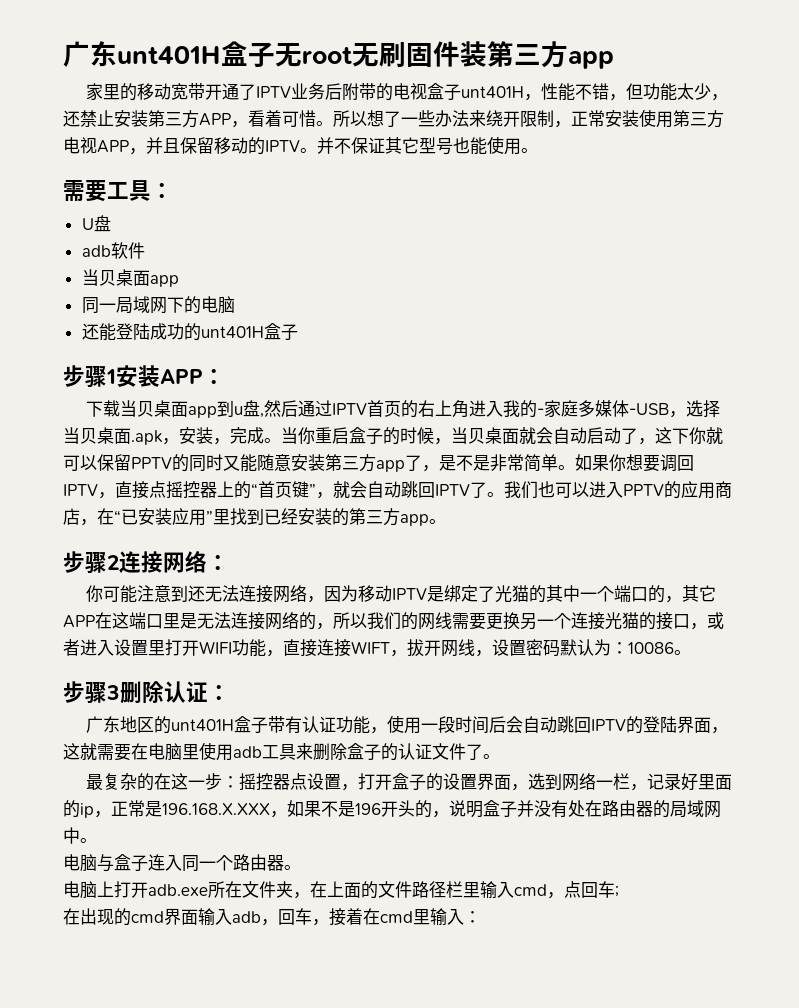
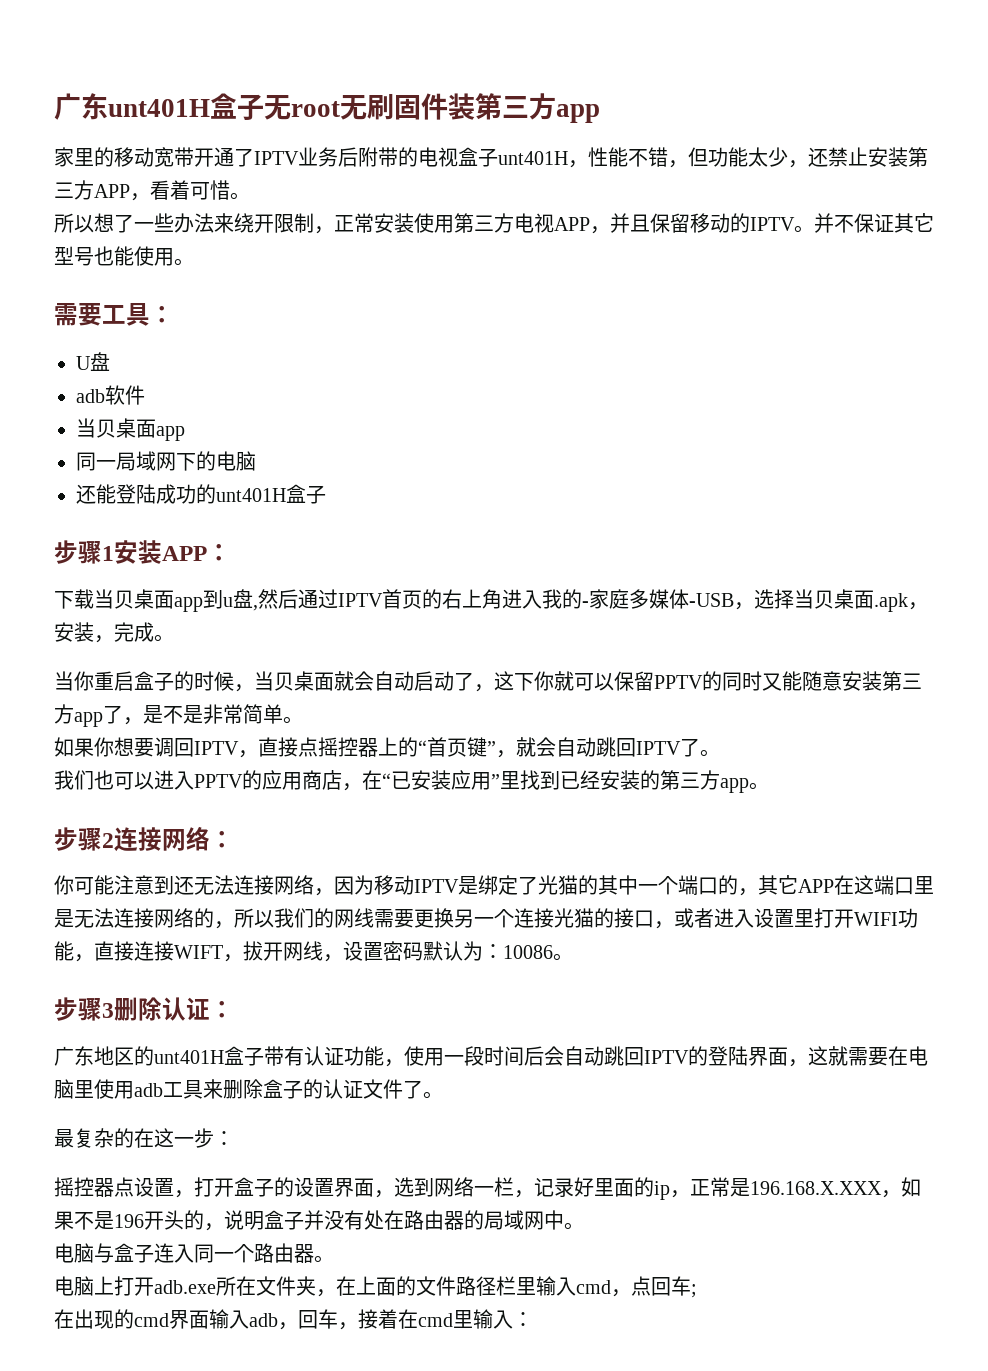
- 家里的移动宽带开通了IPTV业务后附带的电视盒子unt401H，性能不错，但功能太少，还禁止安装第三方APP，看着可惜。所以想了一些办法来绕开限制，正常安装使用第三方电视APP，并且保留移动的IPTV。
+ 家里的移动宽带开通了IPTV业务后附带的电视盒子unt401H，性能不错，但功能太少，还禁止安装第三方APP，看着可惜。
+ 所以想了一些办法来绕开限制，正常安装使用第三方电视APP，并且保留移动的IPTV。
- 下载当贝桌面app到u盘,然后通过IPTV首页的右上角进入我的-家庭多媒体-USB，选择当贝桌面.apk，安装，完成。当你重启盒子的时候，当贝桌面就会自动启动了，这下你就可以保留PPTV的同时又能随意安装第三方app了，是不是非常简单。如果你想要调回IPTV，直接点摇控器上的“首页键”，就会自动跳回IPTV了。我们也可以进入PPTV的应用商店，在“已安装应用”里找到已经安装的第三方app。
+ 下载当贝桌面app到u盘,然后通过IPTV首页的右上角进入我的-家庭多媒体-USB，选择当贝桌面.apk，安装，完成。
+ 当你重启盒子的时候，当贝桌面就会自动启动了，这下你就可以保留PPTV的同时又能随意安装第三方app了，是不是非常简单。
+ 如果你想要调回IPTV，直接点摇控器上的“首页键”，就会自动跳回IPTV了。
+ 我们也可以进入PPTV的应用商店，在“已安装应用”里找到已经安装的第三方app。
- 最复杂的在这一步：摇控器点设置，打开盒子的设置界面，选到网络一栏，记录好里面的ip，正常是196.168.X.XXX，如果不是196开头的，说明盒子并没有处在路由器的局域网中。
+ 最复杂的在这一步：
+ 摇控器点设置，打开盒子的设置界面，选到网络一栏，记录好里面的ip，正常是196.168.X.XXX，如果不是196开头的，说明盒子并没有处在路由器的局域网中。

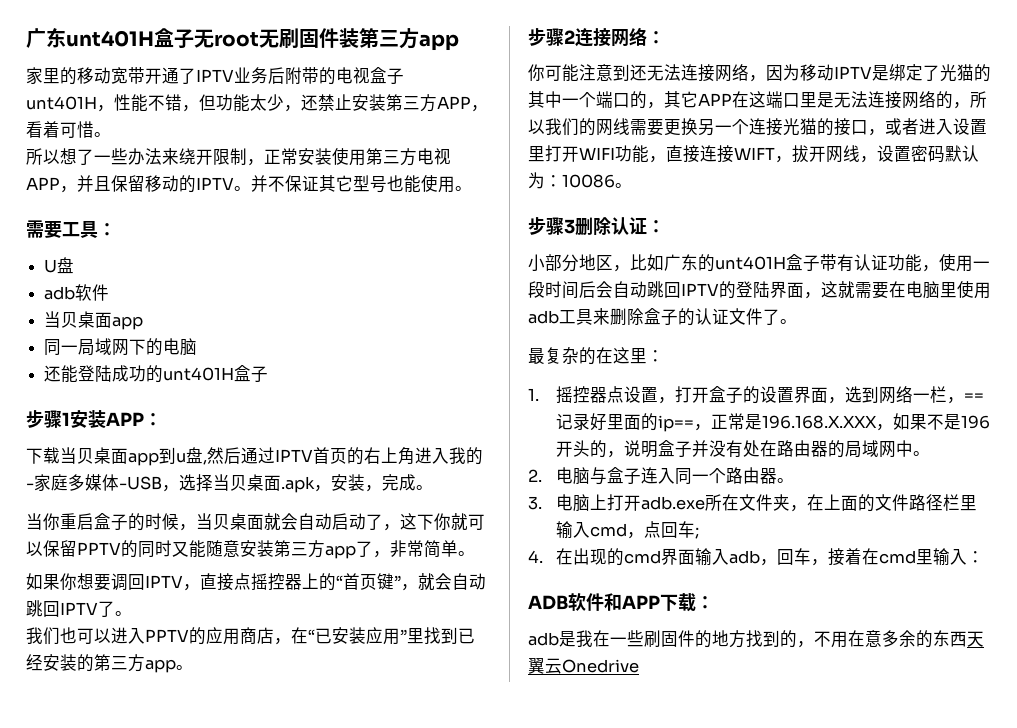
- 当你重启盒子的时候，当贝桌面就会自动启动了，这下你就可以保留PPTV的同时又能随意安装第三方app了，是不是非常简单。
+ 当你重启盒子的时候，当贝桌面就会自动启动了，这下你就可以保留PPTV的同时又能随意安装第三方app了，非常简单。
- 广东地区的unt401H盒子带有认证功能，使用一段时间后会自动跳回IPTV的登陆界面，这就需要在电脑里使用adb工具来删除盒子的认证文件了。
+ 小部分地区，比如广东的unt401H盒子带有认证功能，使用一段时间后会自动跳回IPTV的登陆界面，这就需要在电脑里使用adb工具来删除盒子的认证文件了。
- 最复杂的在这一步：
- 摇控器点设置，打开盒子的设置界面，选到网络一栏，记录好里面的ip，正常是196.168.X.XXX，如果不是196开头的，说明盒子并没有处在路由器的局域网中。
+ 最复杂的在这里：
+ 1.摇控器点设置，打开盒子的设置界面，选到网络一栏，==记录好里面的ip==，正常是196.168.X.XXX，如果不是196开头的，说明盒子并没有处在路由器的局域网中。
- 电脑与盒子连入同一个路由器。
+ 2.电脑与盒子连入同一个路由器。
- 电脑上打开adb.exe所在文件夹，在上面的文件路径栏里输入cmd，点回车;
+ 3.电脑上打开adb.exe所在文件夹，在上面的文件路径栏里输入cmd，点回车;
- 在出现的cmd界面输入adb，回车，接着在cmd里输入：
+ 4.在出现的cmd界面输入adb，回车，接着在cmd里输入：
+ ADB软件和APP下载：
+ adb是我在一些刷固件的地方找到的，不用在意多余的东西天翼云Onedrive

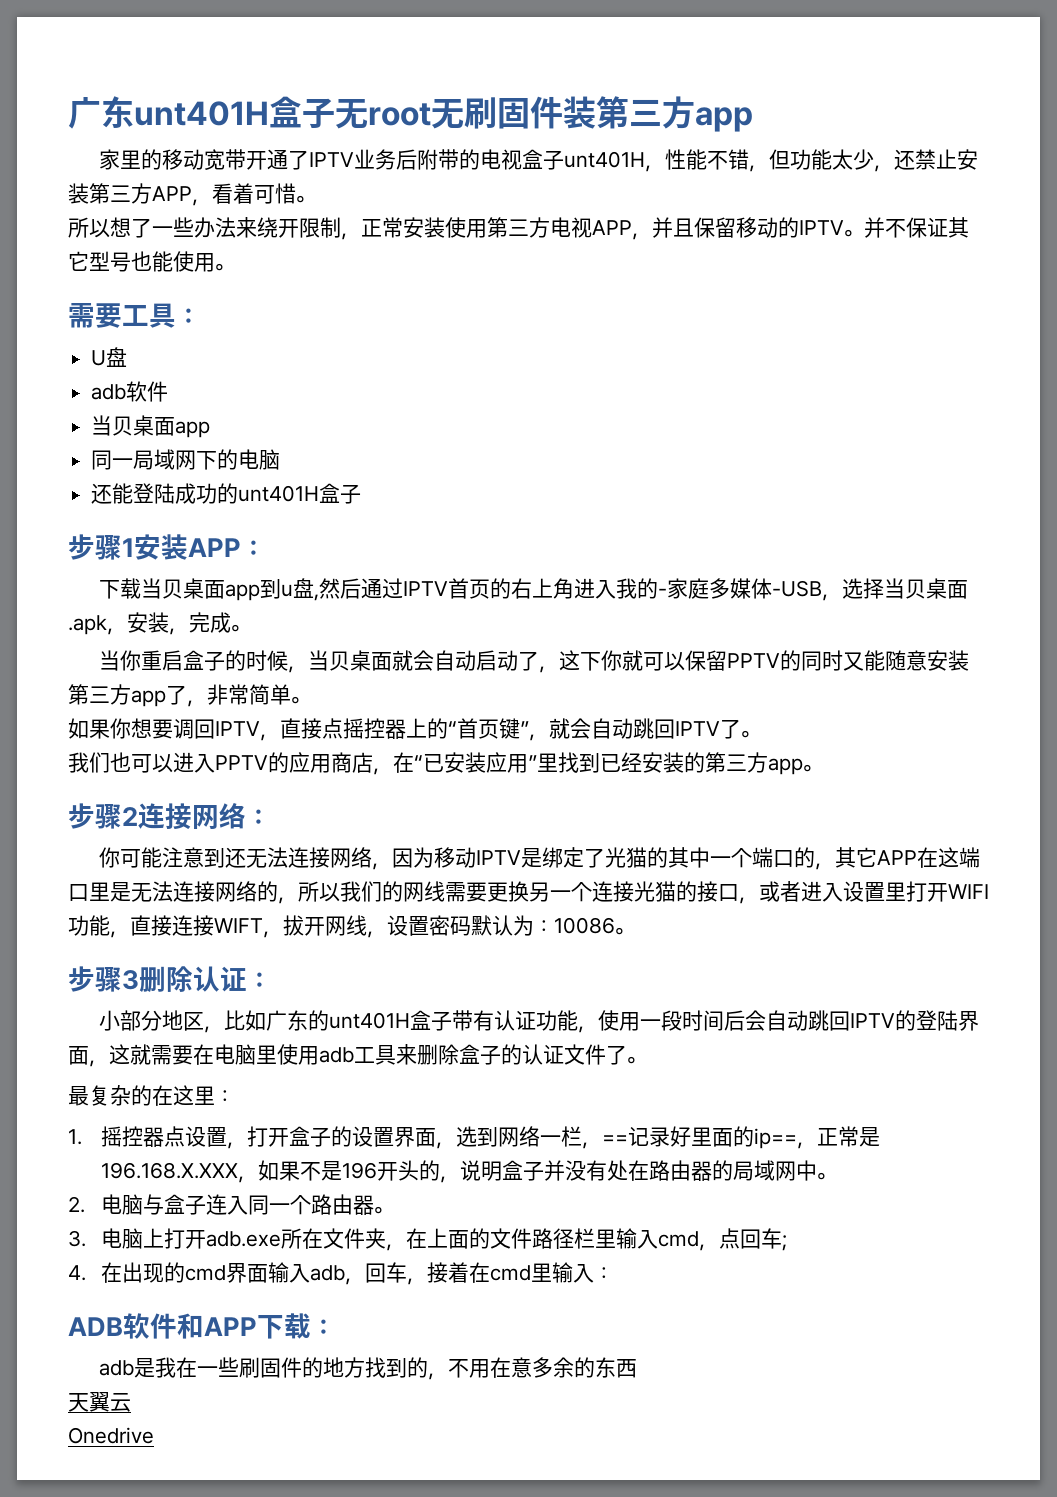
- adb是我在一些刷固件的地方找到的，不用在意多余的东西天翼云Onedrive
+ adb是我在一些刷固件的地方找到的，不用在意多余的东西
+ 天翼云
+ Onedrive

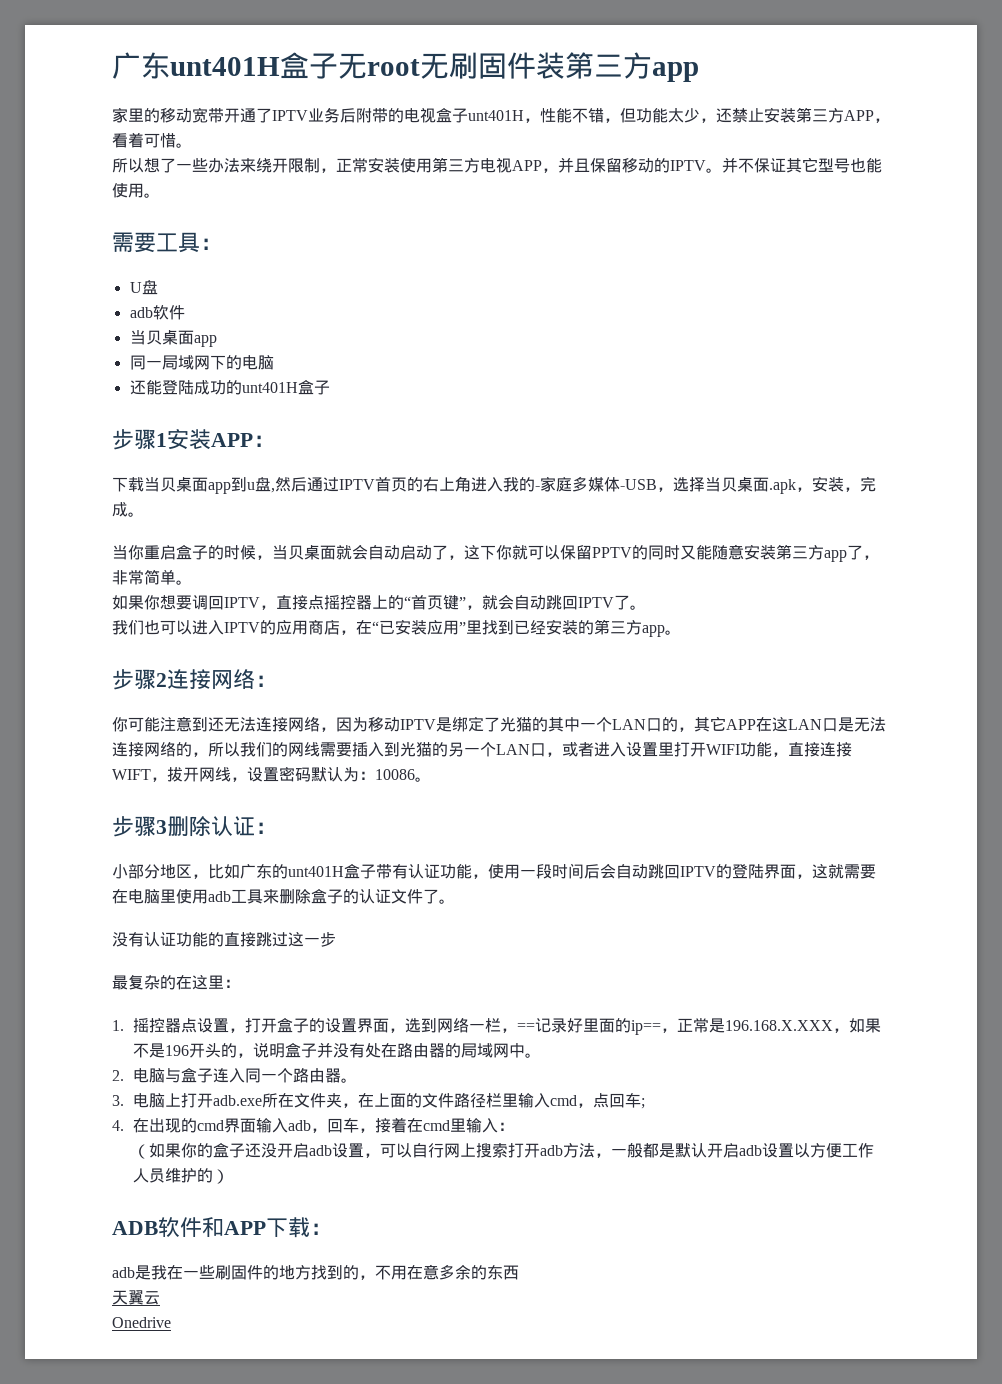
- 我们也可以进入PPTV的应用商店，在“已安装应用”里找到已经安装的第三方app。
+ 我们也可以进入IPTV的应用商店，在“已安装应用”里找到已经安装的第三方app。
- 你可能注意到还无法连接网络，因为移动IPTV是绑定了光猫的其中一个端口的，其它APP在这端口里是无法连接网络的，所以我们的网线需要更换另一个连接光猫的接口，或者进入设置里打开WIFI功能，直接连接WIFT，拔开网线，设置密码默认为：10086。
+ 你可能注意到还无法连接网络，因为移动IPTV是绑定了光猫的其中一个LAN口的，其它APP在这LAN口是无法连接网络的，所以我们的网线需要插入到光猫的另一个LAN口，或者进入设置里打开WIFI功能，直接连接WIFT，拔开网线，设置密码默认为：10086。
+ 没有认证功能的直接跳过这一步
+ （如果你的盒子还没开启adb设置，可以自行网上搜索打开adb方法，一般都是默认开启adb设置以方便工作人员维护的）

